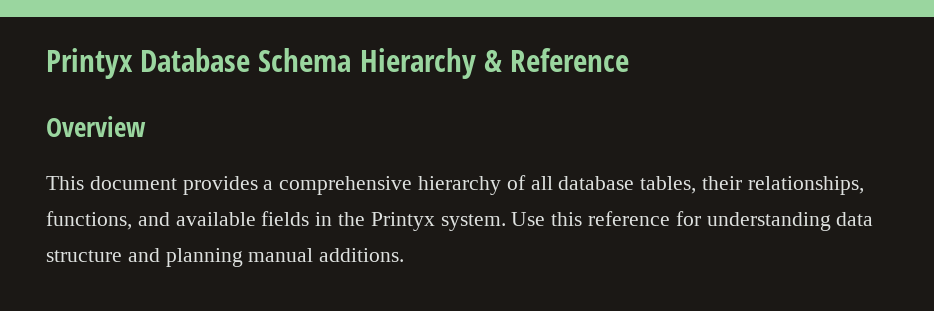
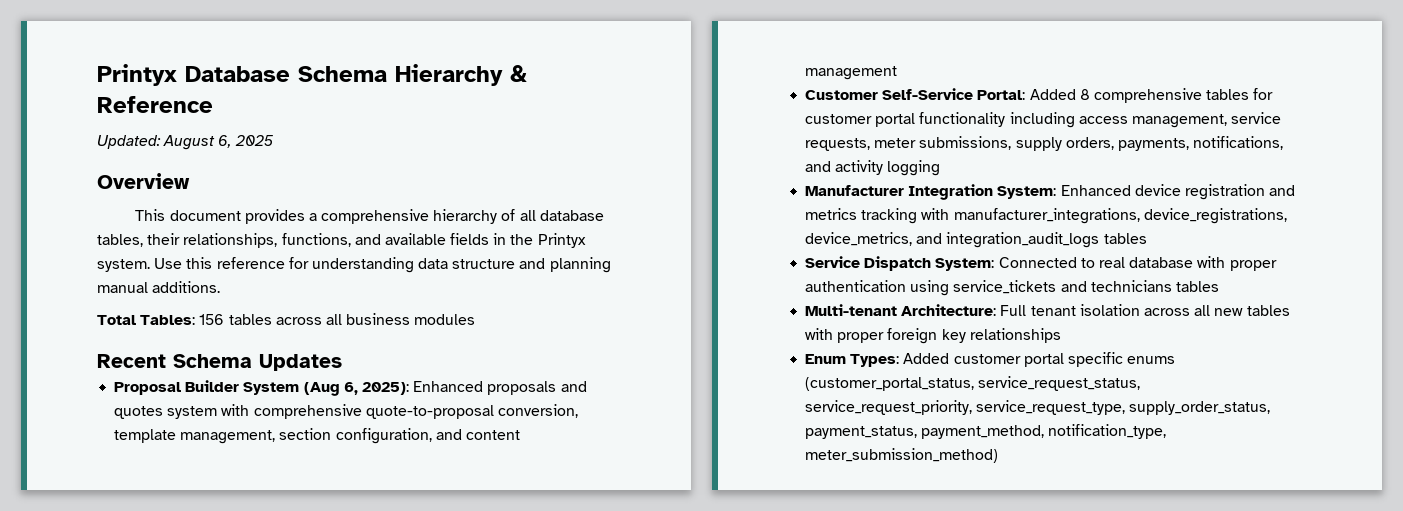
+ Updated: August 6, 2025
+ Total Tables: 156 tables across all business modules
+ Recent Schema Updates
+ Proposal Builder System (Aug 6, 2025): Enhanced proposals and quotes system with comprehensive quote-to-proposal conversion, template management, section configuration, and content management
+ Customer Self-Service Portal: Added 8 comprehensive tables for customer portal functionality including access management, service requests, meter submissions, supply orders, payments, notifications, and activity logging
+ Manufacturer Integration System: Enhanced device registration and metrics tracking with manufacturer_integrations, device_registrations, device_metrics, and integration_audit_logs tables
+ Service Dispatch System: Connected to real database with proper authentication using service_tickets and technicians tables
+ Multi-tenant Architecture: Full tenant isolation across all new tables with proper foreign key relationships
+ Enum Types: Added customer portal specific enums (customer_portal_status, service_request_status, service_request_priority, service_request_type, supply_order_status, payment_status, payment_method, notification_type, meter_submission_method)

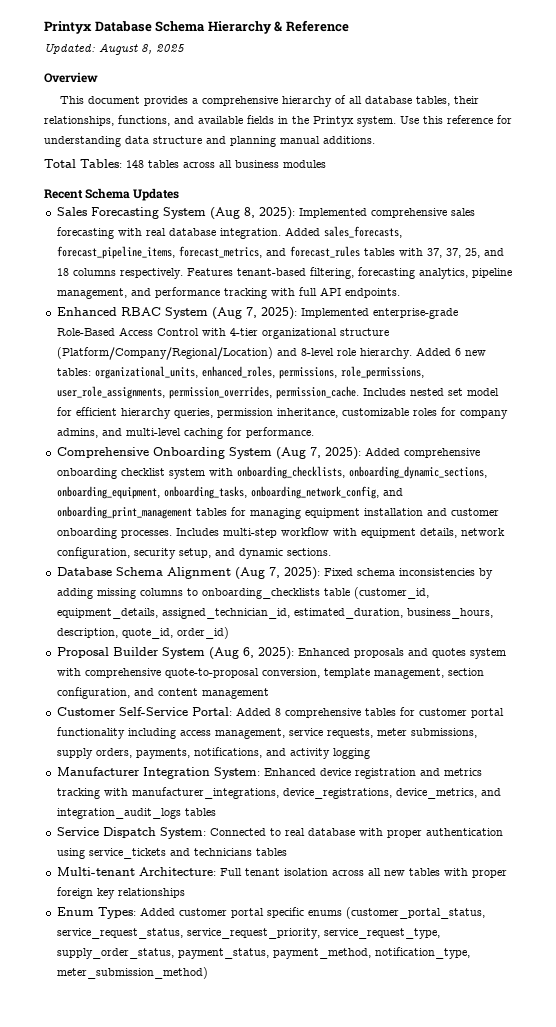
- Updated: August 6, 2025
+ Updated: August 8, 2025
- Total Tables: 156 tables across all business modules
+ Total Tables: 148 tables across all business modules
+ Sales Forecasting System (Aug 8, 2025): Implemented comprehensive sales forecasting with real database integration. Added sales_forecasts, forecast_pipeline_items, forecast_metrics, and forecast_rules tables with 37, 37, 25, and 18 columns respectively. Features tenant-based filtering, forecasting analytics, pipeline management, and performance tracking with full API endpoints.
+ Enhanced RBAC System (Aug 7, 2025): Implemented enterprise-grade Role-Based Access Control with 4-tier organizational structure (Platform/Company/Regional/Location) and 8-level role hierarchy. Added 6 new tables: organizational_units, enhanced_roles, permissions, role_permissions, user_role_assignments, permission_overrides, permission_cache. Includes nested set model for efficient hierarchy queries, permission inheritance, customizable roles for company admins, and multi-level caching for performance.
+ Comprehensive Onboarding System (Aug 7, 2025): Added comprehensive onboarding checklist system with onboarding_checklists, onboarding_dynamic_sections, onboarding_equipment, onboarding_tasks, onboarding_network_config, and onboarding_print_management tables for managing equipment installation and customer onboarding processes. Includes multi-step workflow with equipment details, network configuration, security setup, and dynamic sections.
+ Database Schema Alignment (Aug 7, 2025): Fixed schema inconsistencies by adding missing columns to onboarding_checklists table (customer_id, equipment_details, assigned_technician_id, estimated_duration, business_hours, description, quote_id, order_id)

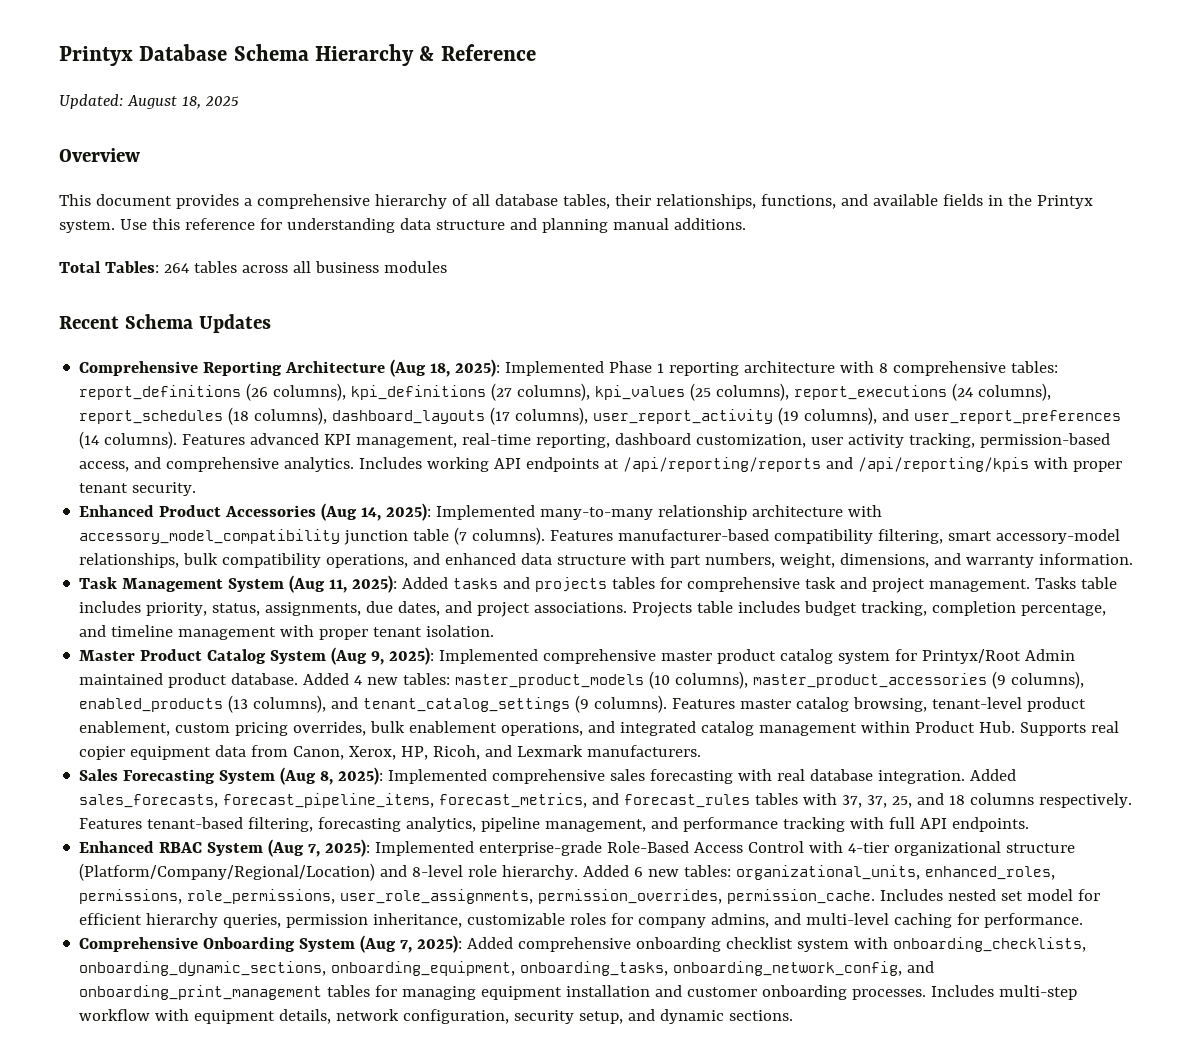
- Updated: August 8, 2025
+ Updated: August 18, 2025
- Total Tables: 148 tables across all business modules
+ Total Tables: 264 tables across all business modules
+ Comprehensive Reporting Architecture (Aug 18, 2025): Implemented Phase 1 reporting architecture with 8 comprehensive tables: report_definitions (26 columns), kpi_definitions (27 columns), kpi_values (25 columns), report_executions (24 columns), report_schedules (18 columns), dashboard_layouts (17 columns), user_report_activity (19 columns), and user_report_preferences (14 columns). Features advanced KPI management, real-time reporting, dashboard customization, user activity tracking, permission-based access, and comprehensive analytics. Includes working API endpoints at /api/reporting/reports and /api/reporting/kpis with proper tenant security.
+ Enhanced Product Accessories (Aug 14, 2025): Implemented many-to-many relationship architecture with accessory_model_compatibility junction table (7 columns). Features manufacturer-based compatibility filtering, smart accessory-model relationships, bulk compatibility operations, and enhanced data structure with part numbers, weight, dimensions, and warranty information.
+ Task Management System (Aug 11, 2025): Added tasks and projects tables for comprehensive task and project management. Tasks table includes priority, status, assignments, due dates, and project associations. Projects table includes budget tracking, completion percentage, and timeline management with proper tenant isolation.
+ Master Product Catalog System (Aug 9, 2025): Implemented comprehensive master product catalog system for Printyx/Root Admin maintained product database. Added 4 new tables: master_product_models (10 columns), master_product_accessories (9 columns), enabled_products (13 columns), and tenant_catalog_settings (9 columns). Features master catalog browsing, tenant-level product enablement, custom pricing overrides, bulk enablement operations, and integrated catalog management within Product Hub. Supports real copier equipment data from Canon, Xerox, HP, Ricoh, and Lexmark manufacturers.
- Database Schema Alignment (Aug 7, 2025): Fixed schema inconsistencies by adding missing columns to onboarding_checklists table (customer_id, equipment_details, assigned_technician_id, estimated_duration, business_hours, description, quote_id, order_id)
- Proposal Builder System (Aug 6, 2025): Enhanced proposals and quotes system with comprehensive quote-to-proposal conversion, template management, section configuration, and content management
- Customer Self-Service Portal: Added 8 comprehensive tables for customer portal functionality including access management, service requests, meter submissions, supply orders, payments, notifications, and activity logging
- Manufacturer Integration System: Enhanced device registration and metrics tracking with manufacturer_integrations, device_registrations, device_metrics, and integration_audit_logs tables
- Service Dispatch System: Connected to real database with proper authentication using service_tickets and technicians tables
- Multi-tenant Architecture: Full tenant isolation across all new tables with proper foreign key relationships
- Enum Types: Added customer portal specific enums (customer_portal_status, service_request_status, service_request_priority, service_request_type, supply_order_status, payment_status, payment_method, notification_type, meter_submission_method)

